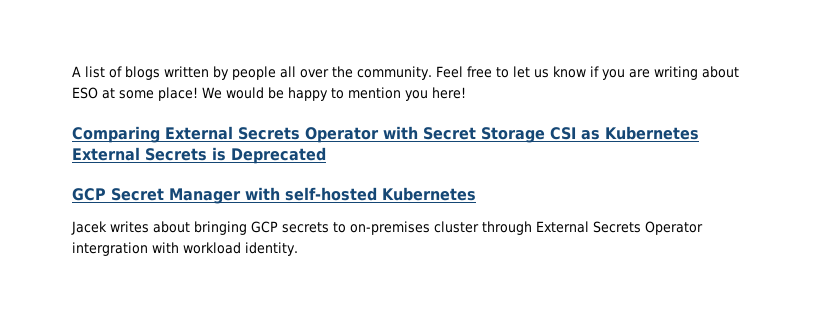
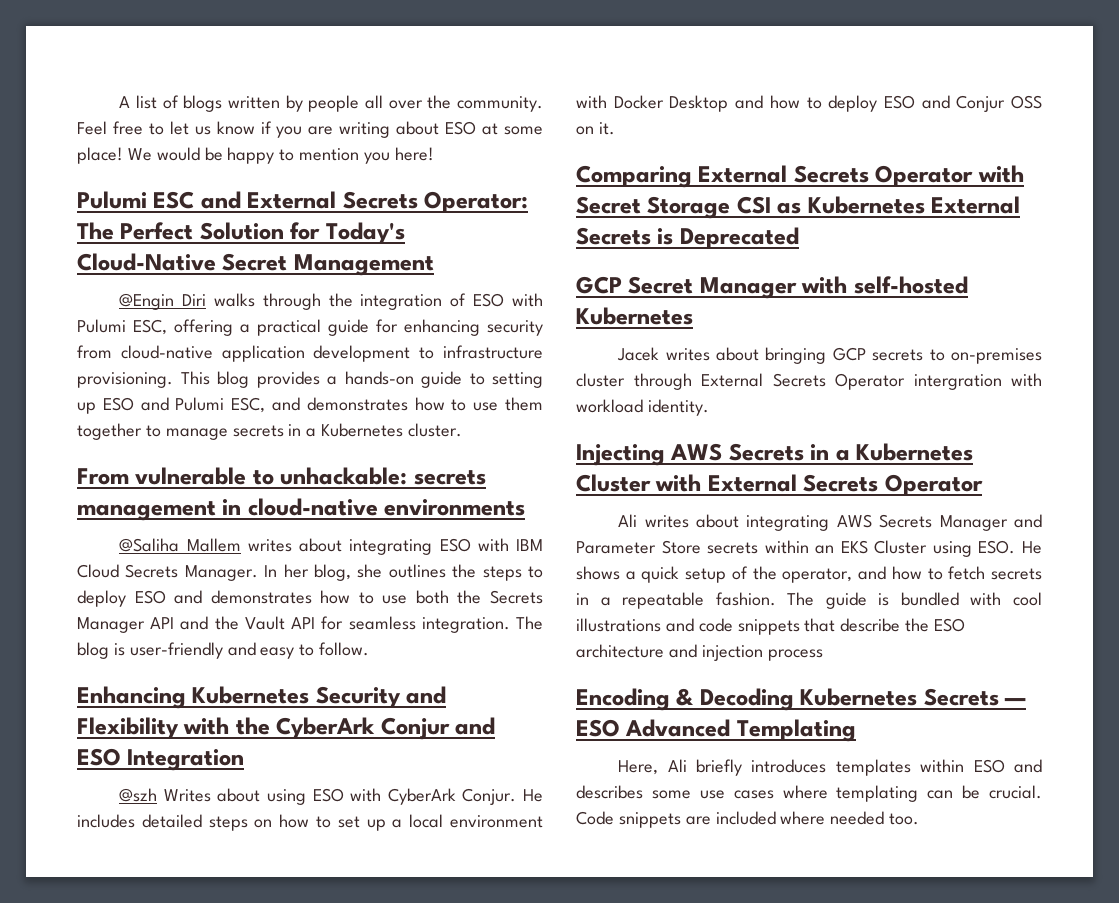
+ Pulumi ESC and External Secrets Operator: The Perfect Solution for Today's Cloud-Native Secret Management
+ @Engin Diri walks through the integration of ESO with Pulumi ESC, offering a practical guide for enhancing security from cloud-native application development to infrastructure provisioning. This blog provides a hands-on guide to setting up ESO and Pulumi ESC, and demonstrates how to use them together to manage secrets in a Kubernetes cluster.
+ From vulnerable to unhackable: secrets management in cloud-native environments
+ @Saliha Mallem writes about integrating ESO with IBM Cloud Secrets Manager. In her blog, she outlines the steps to deploy ESO and demonstrates how to use both the Secrets Manager API and the Vault API for seamless integration. The blog is user-friendly and easy to follow.
+ Enhancing Kubernetes Security and Flexibility with the CyberArk Conjur and ESO Integration
+ @szh Writes about using ESO with CyberArk Conjur. He includes detailed steps on how to set up a local environment with Docker Desktop and how to deploy ESO and Conjur OSS on it.
+ Injecting AWS Secrets in a Kubernetes Cluster with External Secrets Operator
+ Ali writes about integrating AWS Secrets Manager and Parameter Store secrets within an EKS Cluster using ESO. He shows a quick setup of the operator, and how to fetch secrets in a repeatable fashion. The guide is bundled with cool illustrations and code snippets that describe the ESO architecture and injection process
+ Encoding & Decoding Kubernetes Secrets — ESO Advanced Templating
+ Here, Ali briefly introduces templates within ESO and describes some use cases where templating can be crucial. Code snippets are included where needed too.

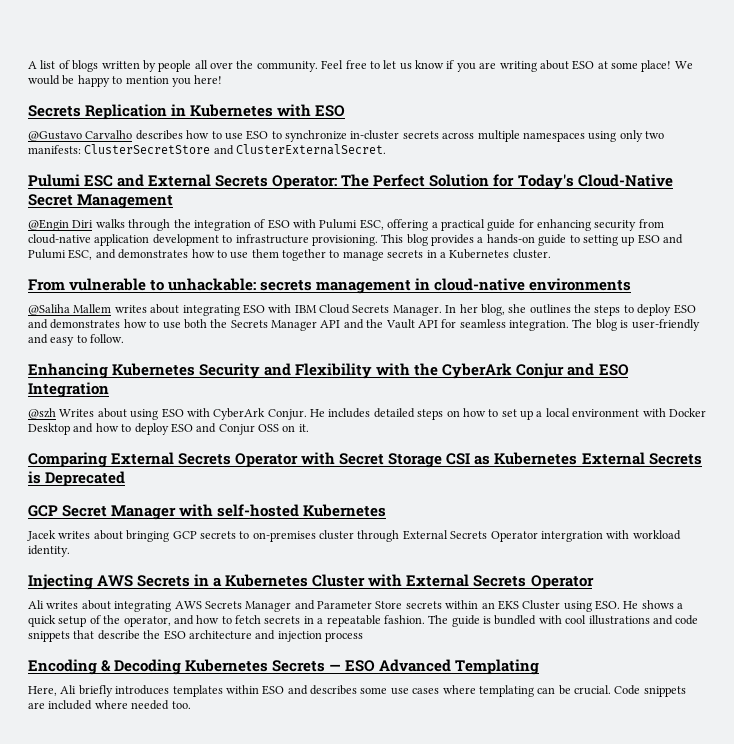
+ Secrets Replication in Kubernetes with ESO
+ @Gustavo Carvalho describes how to use ESO to synchronize in-cluster secrets across multiple namespaces using only two manifests: ClusterSecretStore and ClusterExternalSecret.

